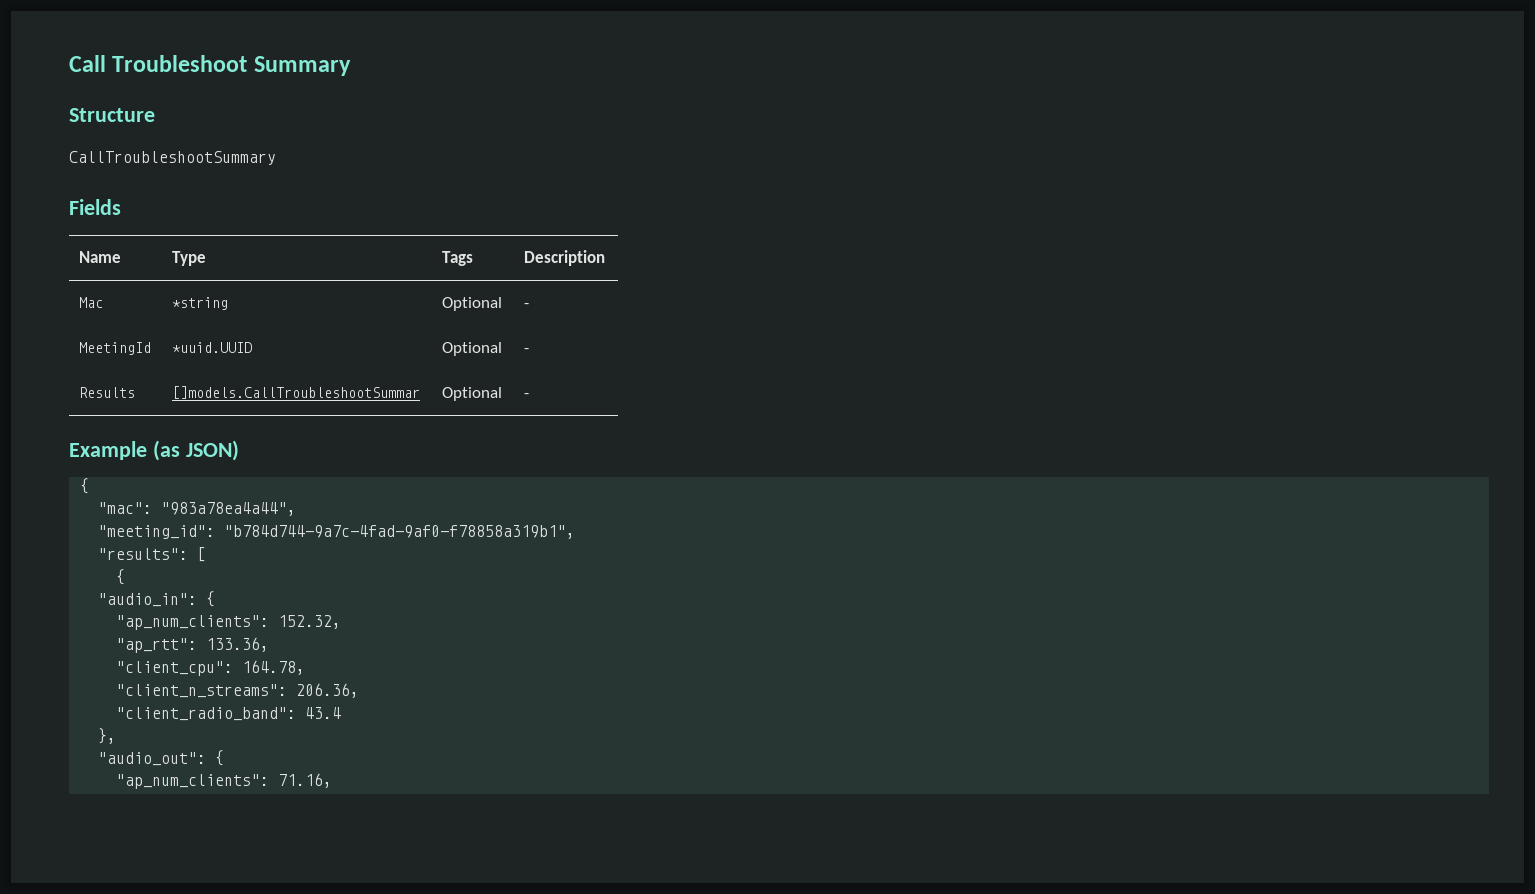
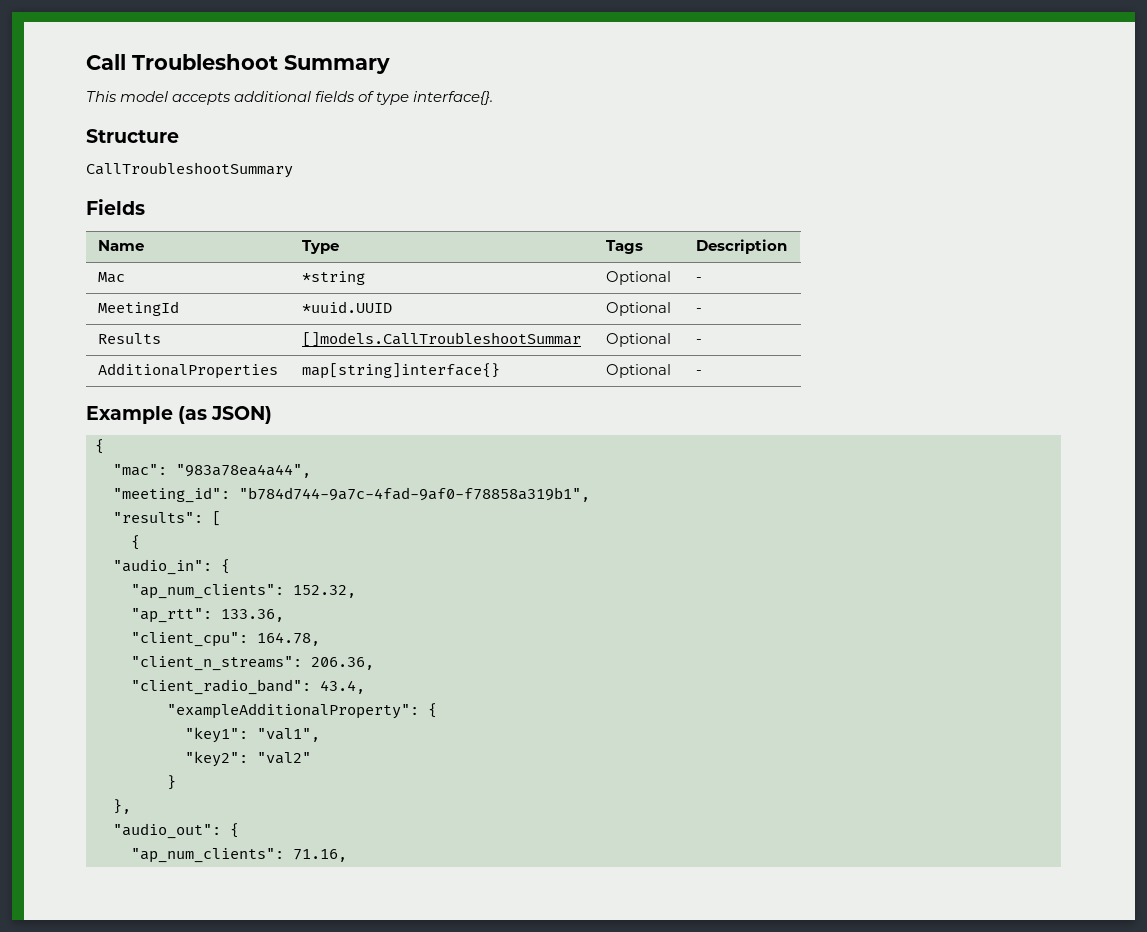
+ This model accepts additional fields of type interface{}.
+ AdditionalProperties | map[string]interface{} | Optional | -
- "client_radio_band": 43.4
+ "client_radio_band": 43.4,
+ "exampleAdditionalProperty": {
+ "key1": "val1",
+ "key2": "val2"
+ }

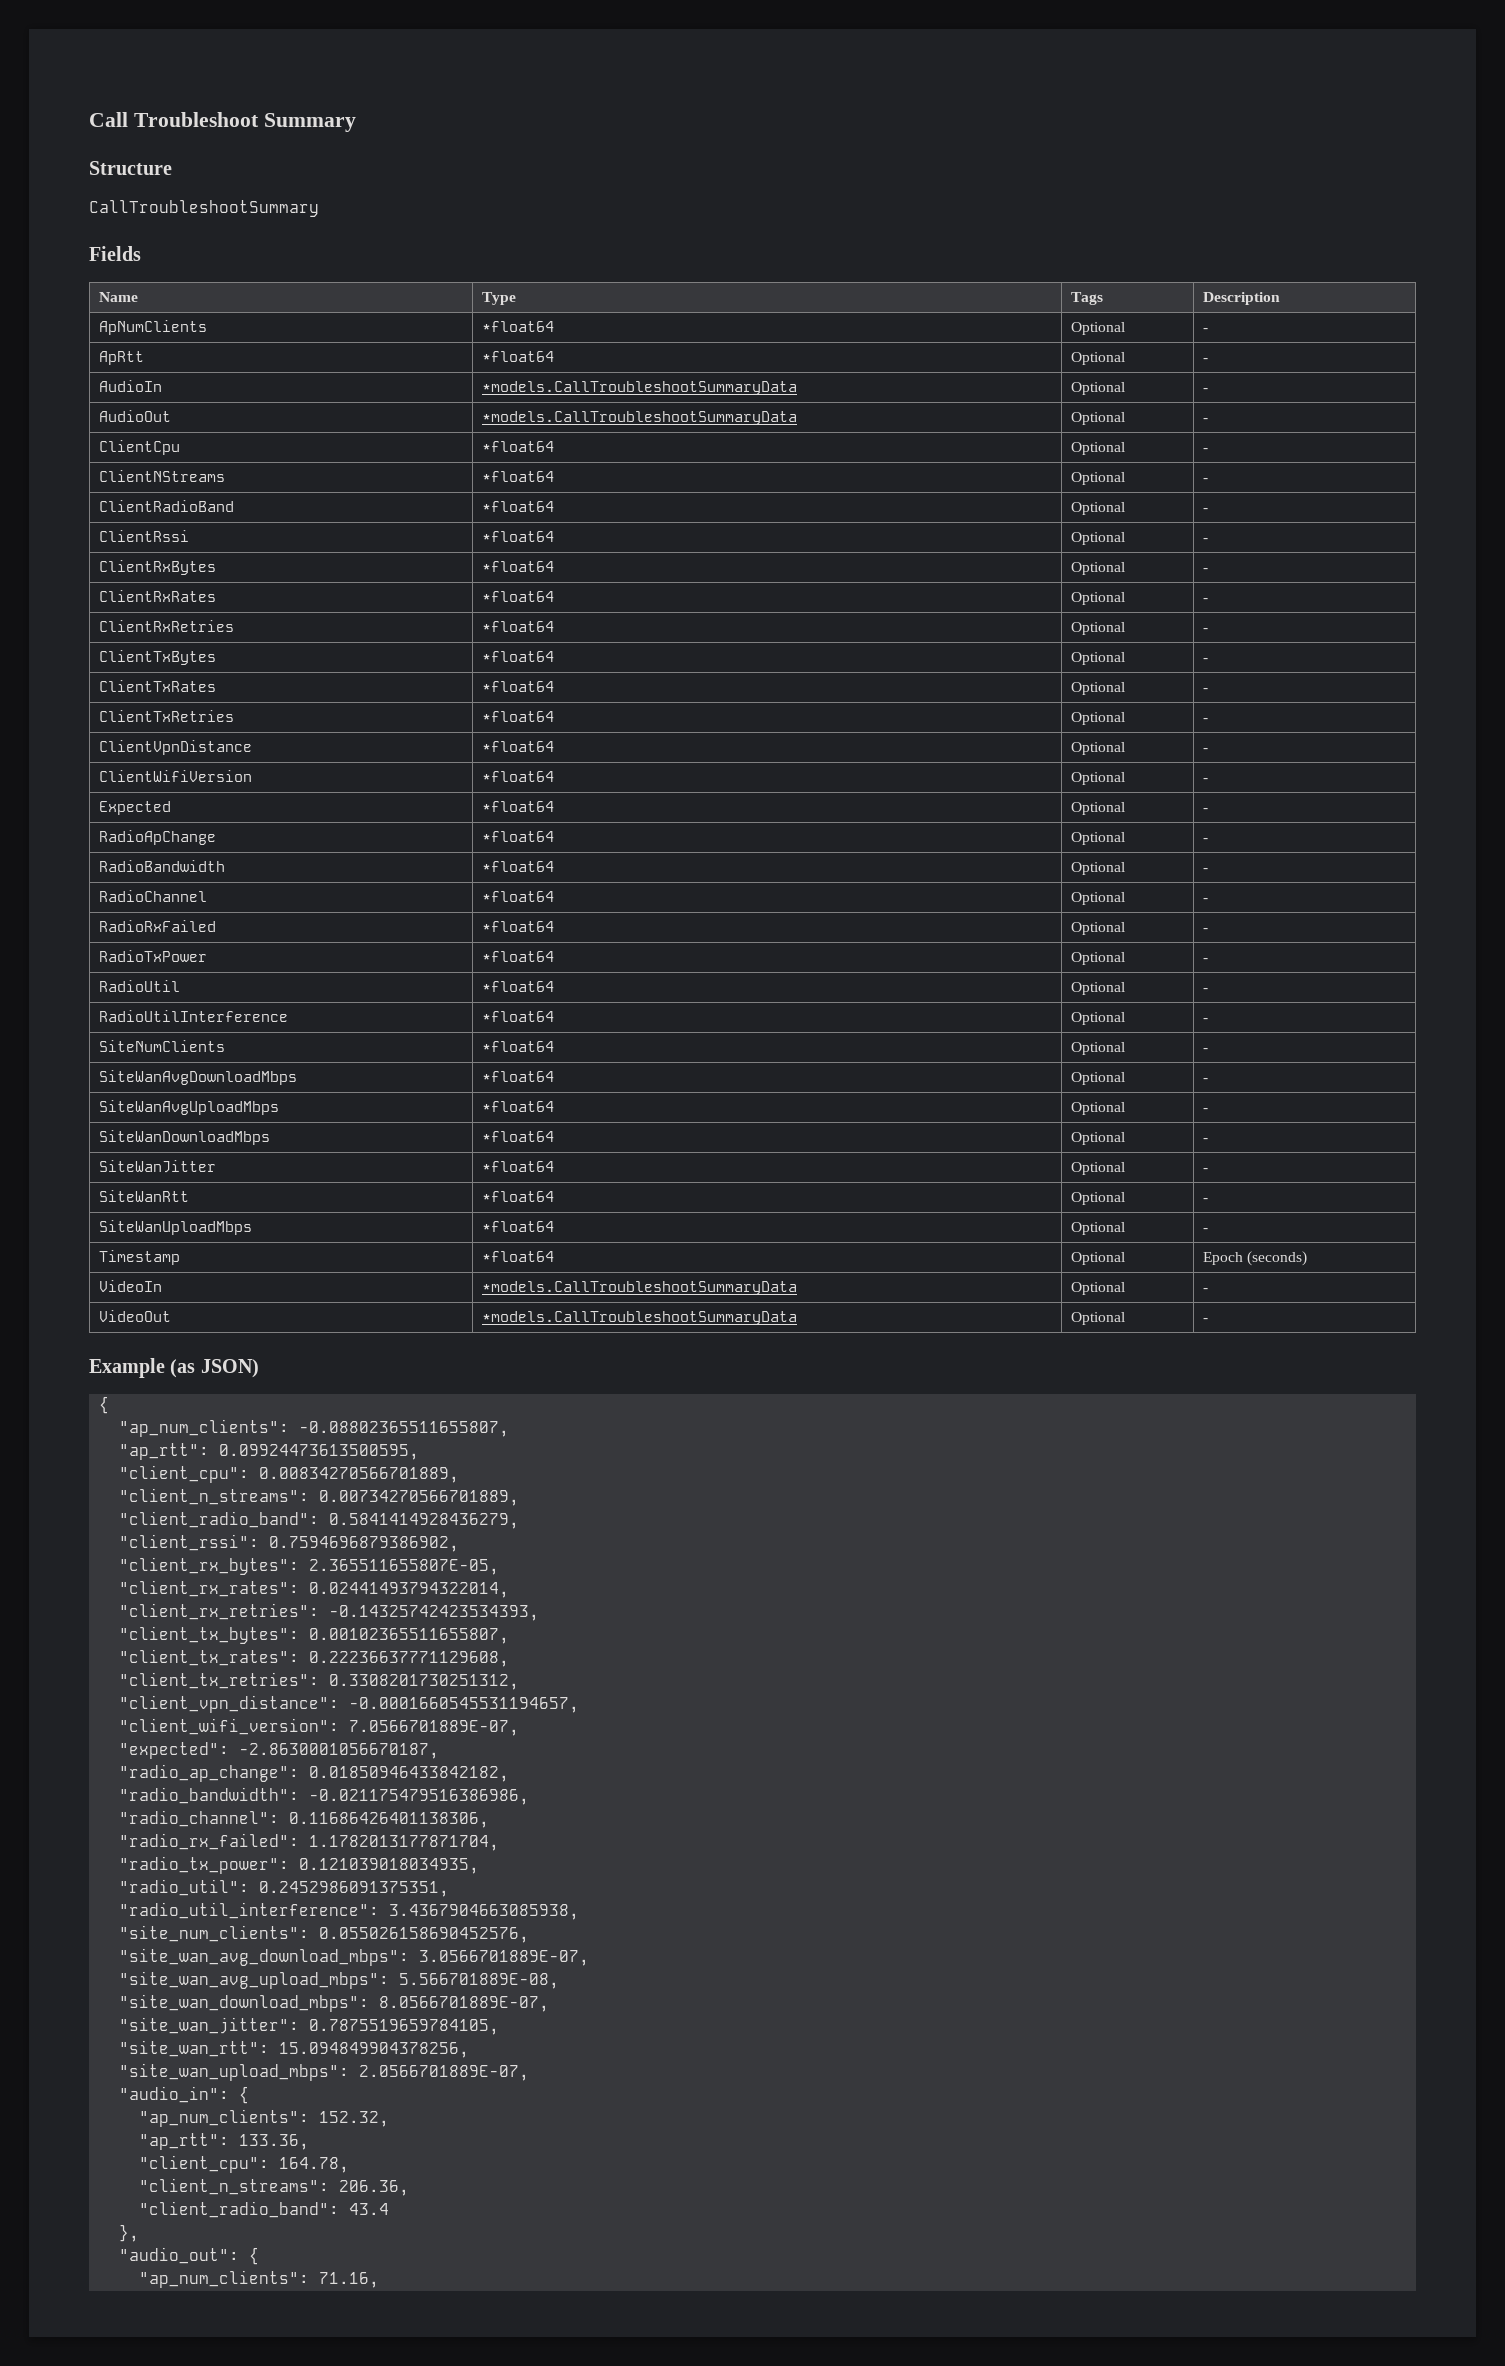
- This model accepts additional fields of type interface{}.
- Mac | *string | Optional | -
- MeetingId | *uuid.UUID | Optional | -
- Results | []models.CallTroubleshootSummar | Optional | -
- AdditionalProperties | map[string]interface{} | Optional | -
+ ApNumClients | *float64 | Optional | -
+ ApRtt | *float64 | Optional | -
+ AudioIn | *models.CallTroubleshootSummaryData | Optional | -
+ AudioOut | *models.CallTroubleshootSummaryData | Optional | -
+ ClientCpu | *float64 | Optional | -
+ ClientNStreams | *float64 | Optional | -
+ ClientRadioBand | *float64 | Optional | -
+ ClientRssi | *float64 | Optional | -
+ ClientRxBytes | *float64 | Optional | -
+ ClientRxRates | *float64 | Optional | -
+ ClientRxRetries | *float64 | Optional | -
+ ClientTxBytes | *float64 | Optional | -
+ ClientTxRates | *float64 | Optional | -
+ ClientTxRetries | *float64 | Optional | -
+ ClientVpnDistance | *float64 | Optional | -
+ ClientWifiVersion | *float64 | Optional | -
+ Expected | *float64 | Optional | -
+ RadioApChange | *float64 | Optional | -
+ RadioBandwidth | *float64 | Optional | -
+ RadioChannel | *float64 | Optional | -
+ RadioRxFailed | *float64 | Optional | -
+ RadioTxPower | *float64 | Optional | -
+ RadioUtil | *float64 | Optional | -
+ RadioUtilInterference | *float64 | Optional | -
+ SiteNumClients | *float64 | Optional | -
+ SiteWanAvgDownloadMbps | *float64 | Optional | -
+ SiteWanAvgUploadMbps | *float64 | Optional | -
+ SiteWanDownloadMbps | *float64 | Optional | -
+ SiteWanJitter | *float64 | Optional | -
+ SiteWanRtt | *float64 | Optional | -
+ SiteWanUploadMbps | *float64 | Optional | -
+ Timestamp | *float64 | Optional | Epoch (seconds)
+ VideoIn | *models.CallTroubleshootSummaryData | Optional | -
+ VideoOut | *models.CallTroubleshootSummaryData | Optional | -
- "mac": "983a78ea4a44",
- "meeting_id": "b784d744-9a7c-4fad-9af0-f78858a319b1",
- "results": [
- {
+ "ap_num_clients": -0.08802365511655807,
+ "ap_rtt": 0.09924473613500595,
+ "client_cpu": 0.00834270566701889,
+ "client_n_streams": 0.00734270566701889,
+ "client_radio_band": 0.5841414928436279,
+ "client_rssi": 0.7594696879386902,
+ "client_rx_bytes": 2.365511655807E-05,
+ "client_rx_rates": 0.02441493794322014,
+ "client_rx_retries": -0.14325742423534393,
+ "client_tx_bytes": 0.00102365511655807,
+ "client_tx_rates": 0.22236637771129608,
+ "client_tx_retries": 0.3308201730251312,
+ "client_vpn_distance": -0.0001660545531194657,
+ "client_wifi_version": 7.0566701889E-07,
+ "expected": -2.8630001056670187,
+ "radio_ap_change": 0.01850946433842182,
+ "radio_bandwidth": -0.021175479516386986,
+ "radio_channel": 0.11686426401138306,
+ "radio_rx_failed": 1.1782013177871704,
+ "radio_tx_power": 0.121039018034935,
+ "radio_util": 0.2452986091375351,
+ "radio_util_interference": 3.4367904663085938,
+ "site_num_clients": 0.055026158690452576,
+ "site_wan_avg_download_mbps": 3.0566701889E-07,
+ "site_wan_avg_upload_mbps": 5.566701889E-08,
+ "site_wan_download_mbps": 8.0566701889E-07,
+ "site_wan_jitter": 0.7875519659784105,
+ "site_wan_rtt": 15.094849904378256,
+ "site_wan_upload_mbps": 2.0566701889E-07,
- "client_radio_band": 43.4,
- "exampleAdditionalProperty": {
- "key1": "val1",
- "key2": "val2"
- }
+ "client_radio_band": 43.4

